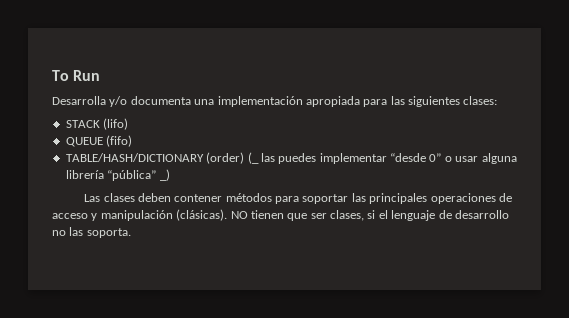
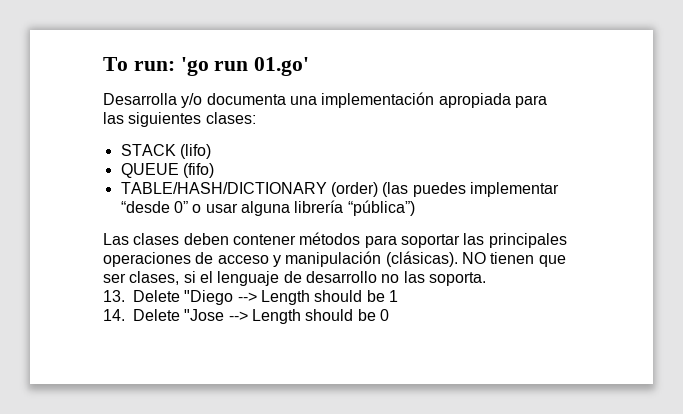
- To Run
+ To run: 'go run 01.go'
- TABLE/HASH/DICTIONARY (order) (_ las puedes implementar “desde 0” o usar alguna librería “pública” _)
+ TABLE/HASH/DICTIONARY (order) (las puedes implementar “desde 0” o usar alguna librería “pública”)
+ 13. Delete "Diego --> Length should be 1
+ 14. Delete "Jose --> Length should be 0

